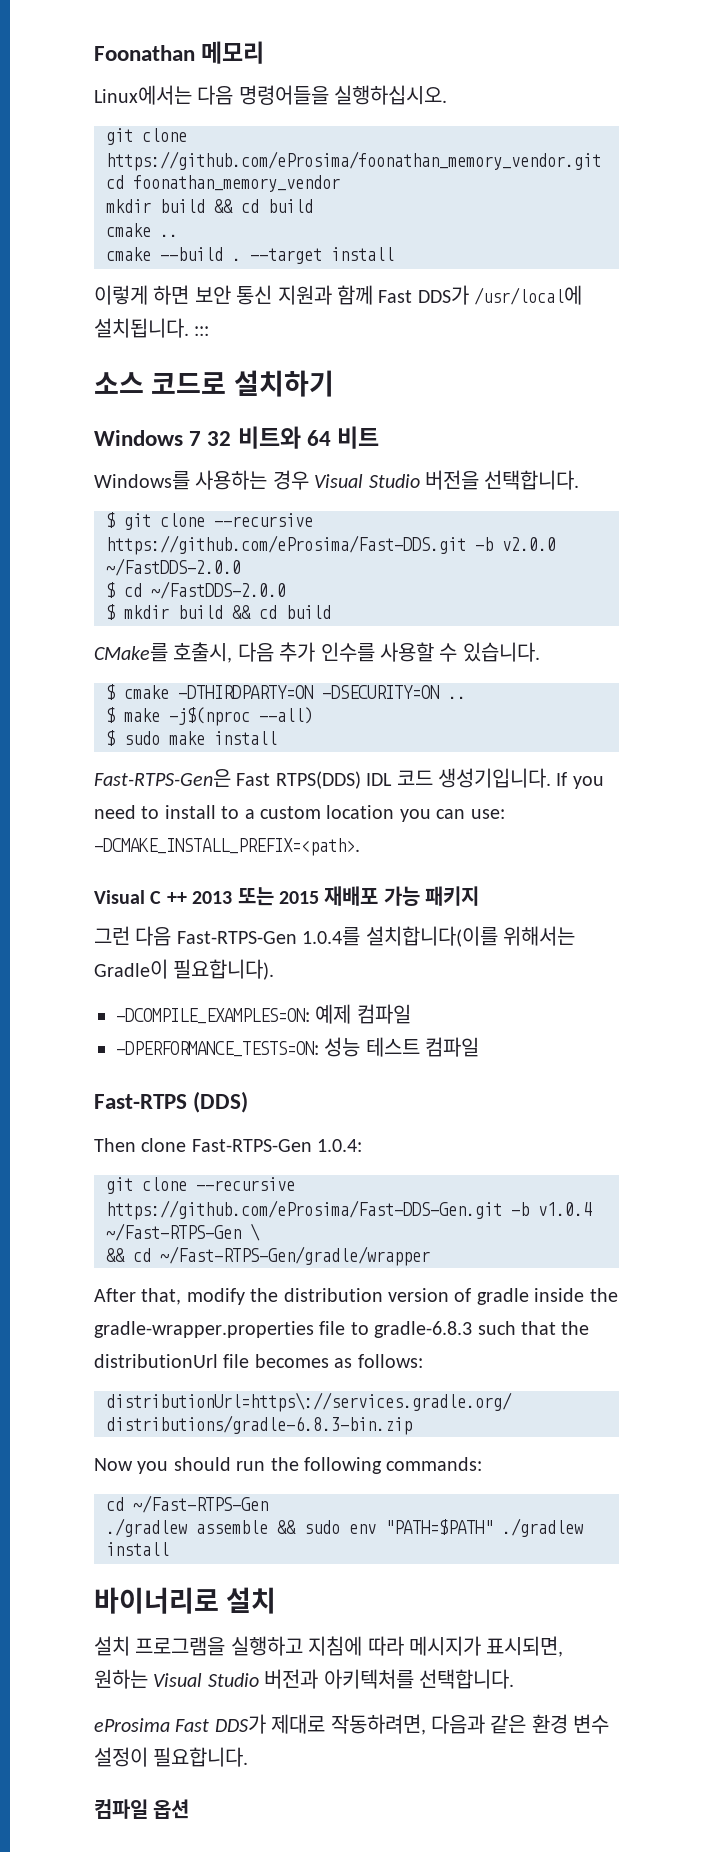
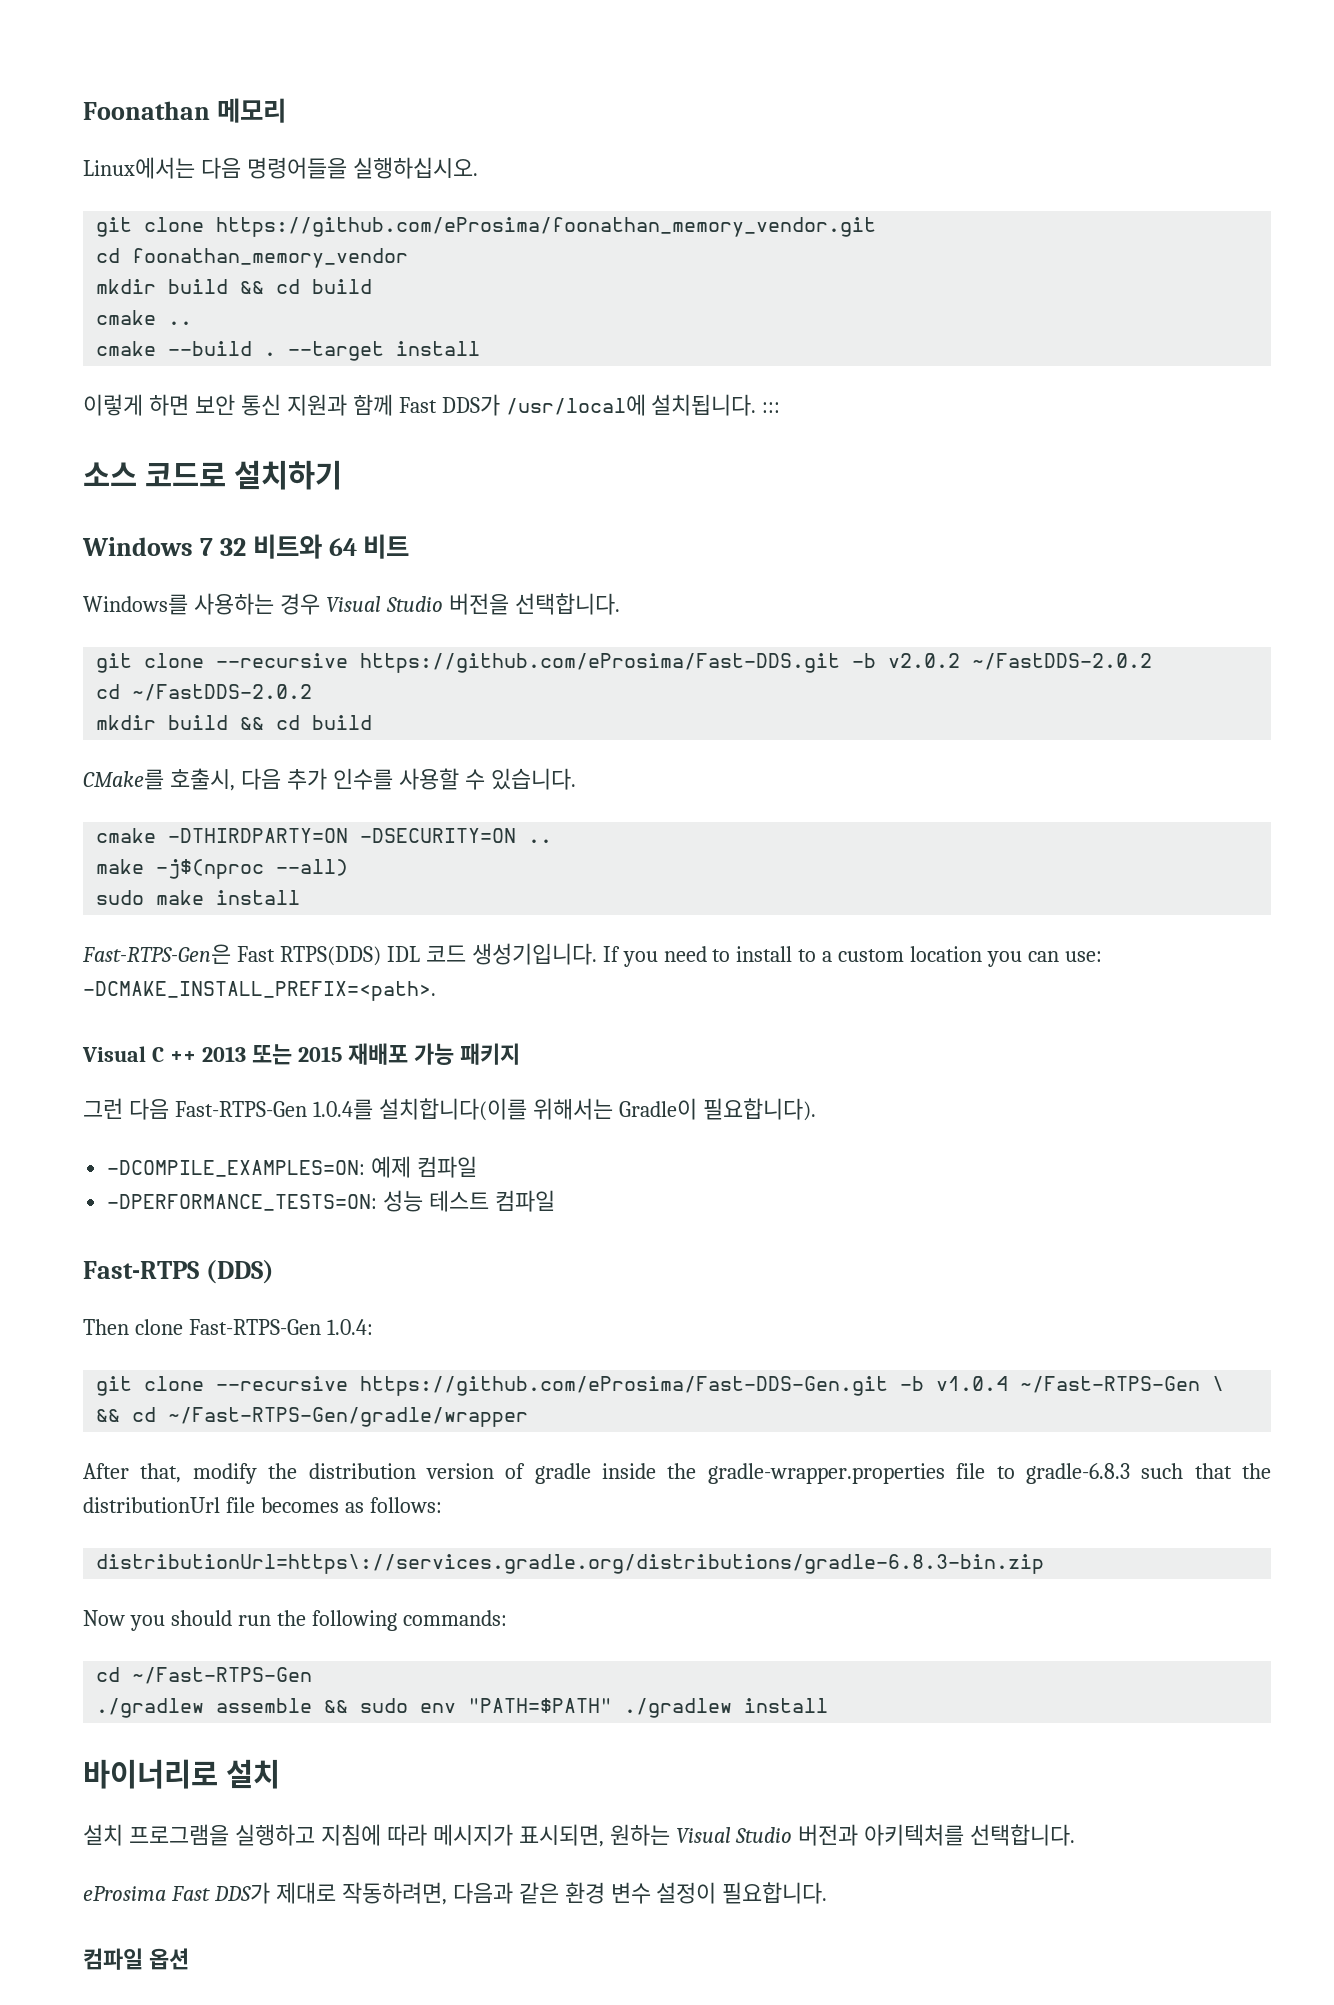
- $ git clone --recursive https://github.com/eProsima/Fast-DDS.git -b v2.0.0 ~/FastDDS-2.0.0
- $ cd ~/FastDDS-2.0.0
- $ mkdir build && cd build
+ git clone --recursive https://github.com/eProsima/Fast-DDS.git -b v2.0.2 ~/FastDDS-2.0.2
+ cd ~/FastDDS-2.0.2
+ mkdir build && cd build
- $ cmake -DTHIRDPARTY=ON -DSECURITY=ON ..
+ cmake -DTHIRDPARTY=ON -DSECURITY=ON ..
- $ make -j$(nproc --all)
+ make -j$(nproc --all)
- $ sudo make install
+ sudo make install

